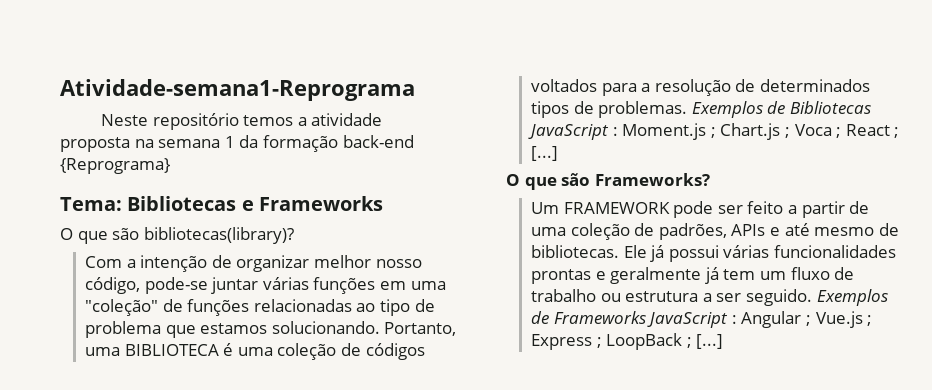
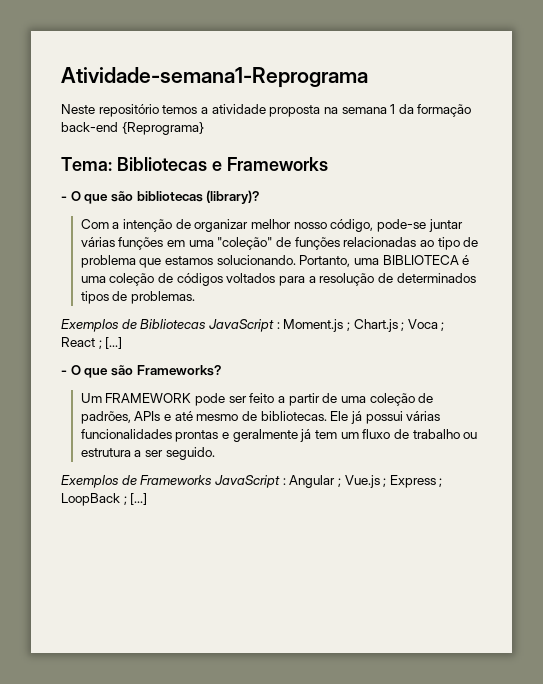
- O que são bibliotecas(library)?
+ - O que são bibliotecas (library)?
- Portanto, uma BIBLIOTECA é uma coleção de códigos voltados para a resolução de determinados tipos de problemas. Exemplos de Bibliotecas JavaScript : Moment.js ; Chart.js ; Voca ; React ; [...]
+ Portanto, uma BIBLIOTECA é uma coleção de códigos voltados para a resolução de determinados tipos de problemas.
+ Exemplos de Bibliotecas JavaScript : Moment.js ; Chart.js ; Voca ; React ; [...]
- O que são Frameworks?
+ - O que são Frameworks?
- Ele já possui várias funcionalidades prontas e geralmente já tem um fluxo de trabalho ou estrutura a ser seguido. Exemplos de Frameworks JavaScript : Angular ; Vue.js ; Express ; LoopBack ; [...]
+ Ele já possui várias funcionalidades prontas e geralmente já tem um fluxo de trabalho ou estrutura a ser seguido.
+ Exemplos de Frameworks JavaScript : Angular ; Vue.js ; Express ; LoopBack ; [...]

